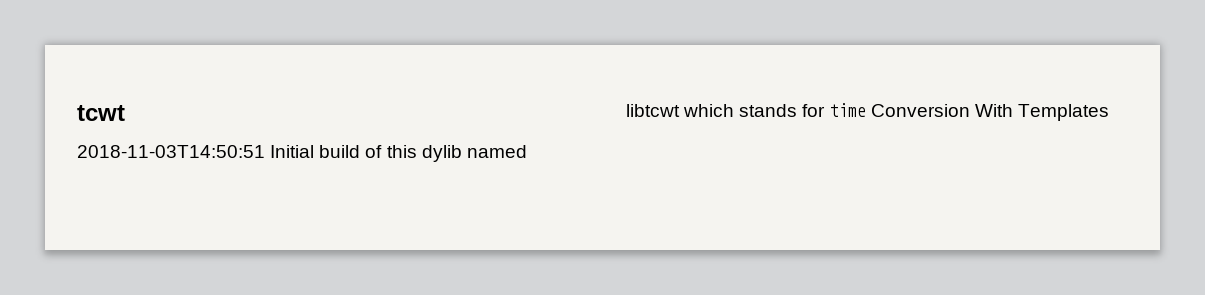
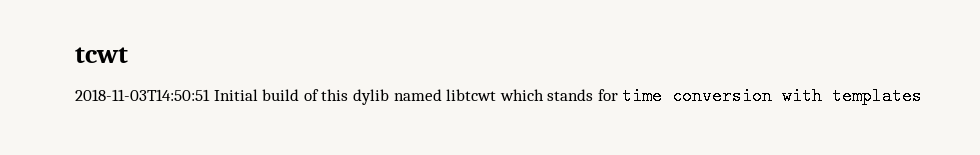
- 2018-11-03T14:50:51 Initial build of this dylib named libtcwt which stands for time Conversion With Templates
+ 2018-11-03T14:50:51 Initial build of this dylib named libtcwt which stands for time conversion with templates

